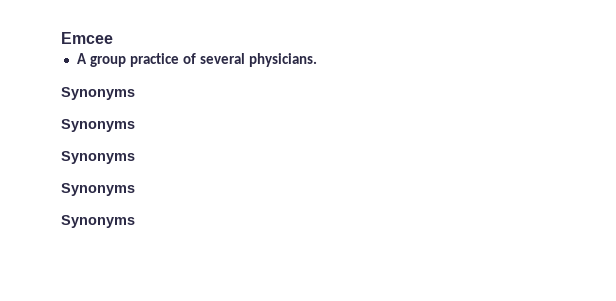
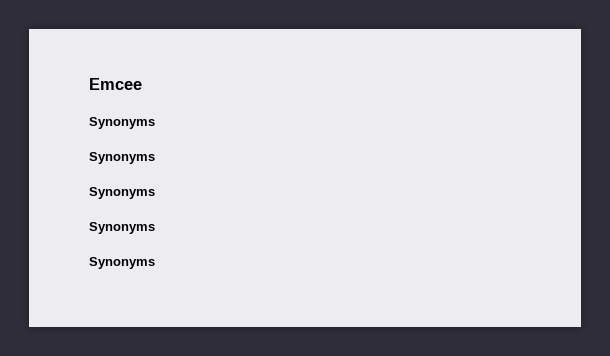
- A group practice of several physicians.

